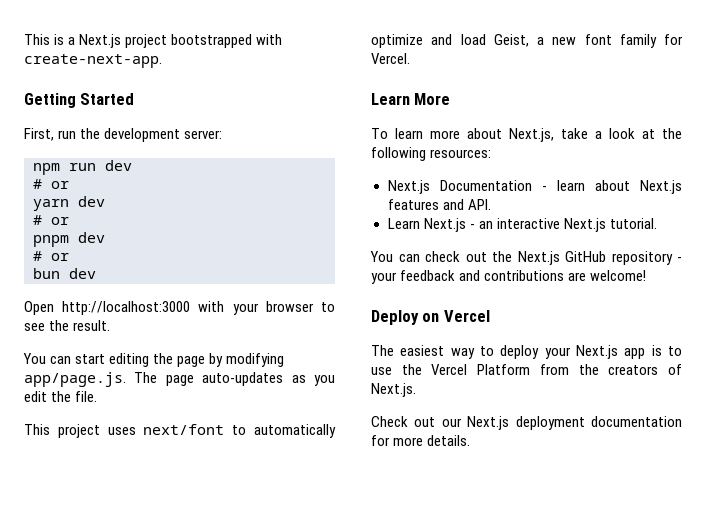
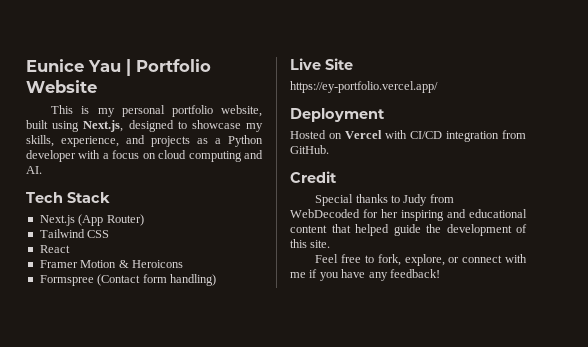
- This is a Next.js project bootstrapped with create-next-app.
- Getting Started
- First, run the development server:
- npm run dev
- # or
- yarn dev
- # or
- pnpm dev
- # or
- bun dev
- Open http://localhost:3000 with your browser to see the result.
- You can start editing the page by modifying app/page.js. The page auto-updates as you edit the file.
- This project uses next/font to automatically optimize and load Geist, a new font family for Vercel.
- Learn More
- To learn more about Next.js, take a look at the following resources:
- Next.js Documentation - learn about Next.js features and API.
- Learn Next.js - an interactive Next.js tutorial.
- You can check out the Next.js GitHub repository - your feedback and contributions are welcome!
- Deploy on Vercel
- The easiest way to deploy your Next.js app is to use the Vercel Platform from the creators of Next.js.
- Check out our Next.js deployment documentation for more details.
+ Eunice Yau | Portfolio Website
+ This is my personal portfolio website, built using Next.js, designed to showcase my skills, experience, and projects as a Python developer with a focus on cloud computing and AI.
+ Tech Stack
+ Next.js (App Router)
+ Tailwind CSS
+ React
+ Framer Motion & Heroicons
+ Formspree (Contact form handling)
+ Live Site
+ https://ey-portfolio.vercel.app/
+ Deployment
+ Hosted on Vercel with CI/CD integration from GitHub.
+ Credit
+ Special thanks to Judy from WebDecoded for her inspiring and educational content that helped guide the development of this site.
+ Feel free to fork, explore, or connect with me if you have any feedback!

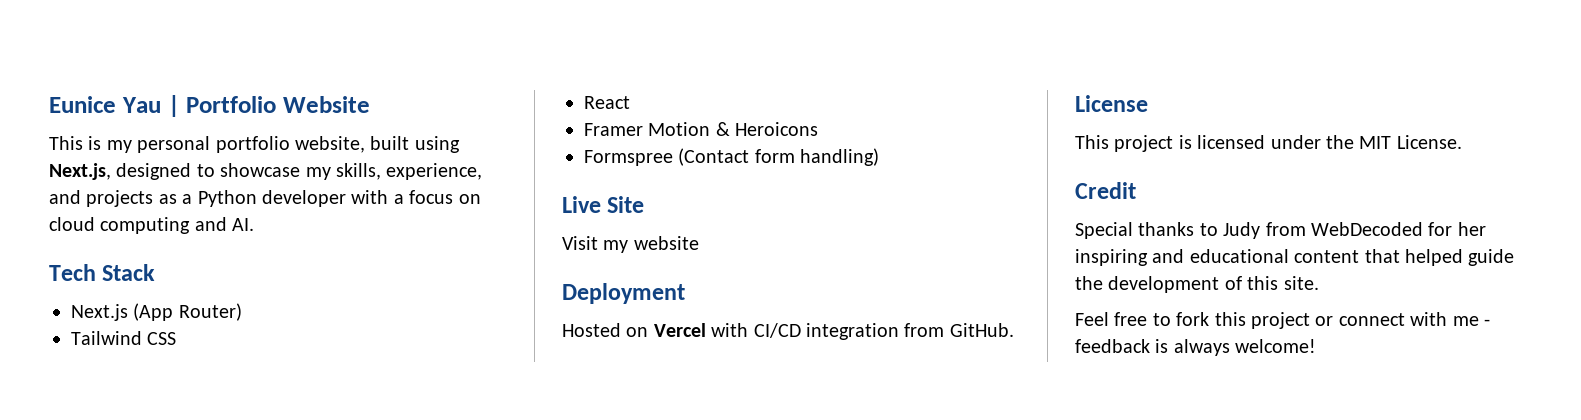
- https://ey-portfolio.vercel.app/
+ Visit my website
+ License
+ This project is licensed under the MIT License.
- Feel free to fork, explore, or connect with me if you have any feedback!
+ Feel free to fork this project or connect with me - feedback is always welcome!

